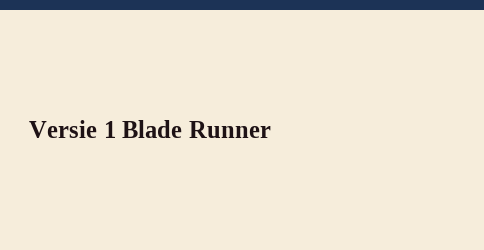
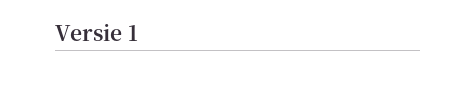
- Versie 1 Blade Runner
+ Versie 1

